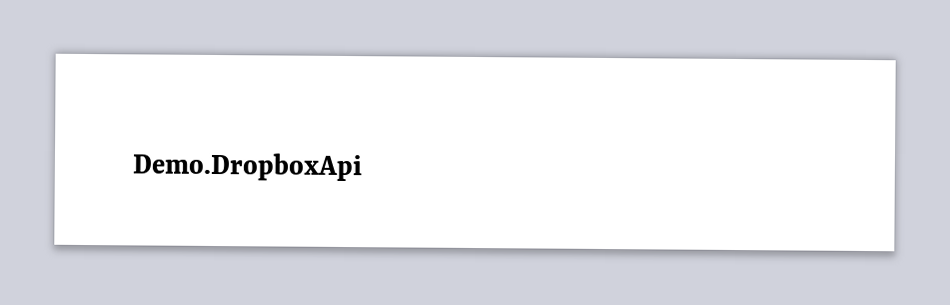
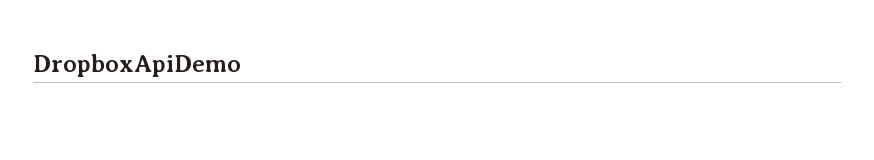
- Demo.DropboxApi
+ DropboxApiDemo

